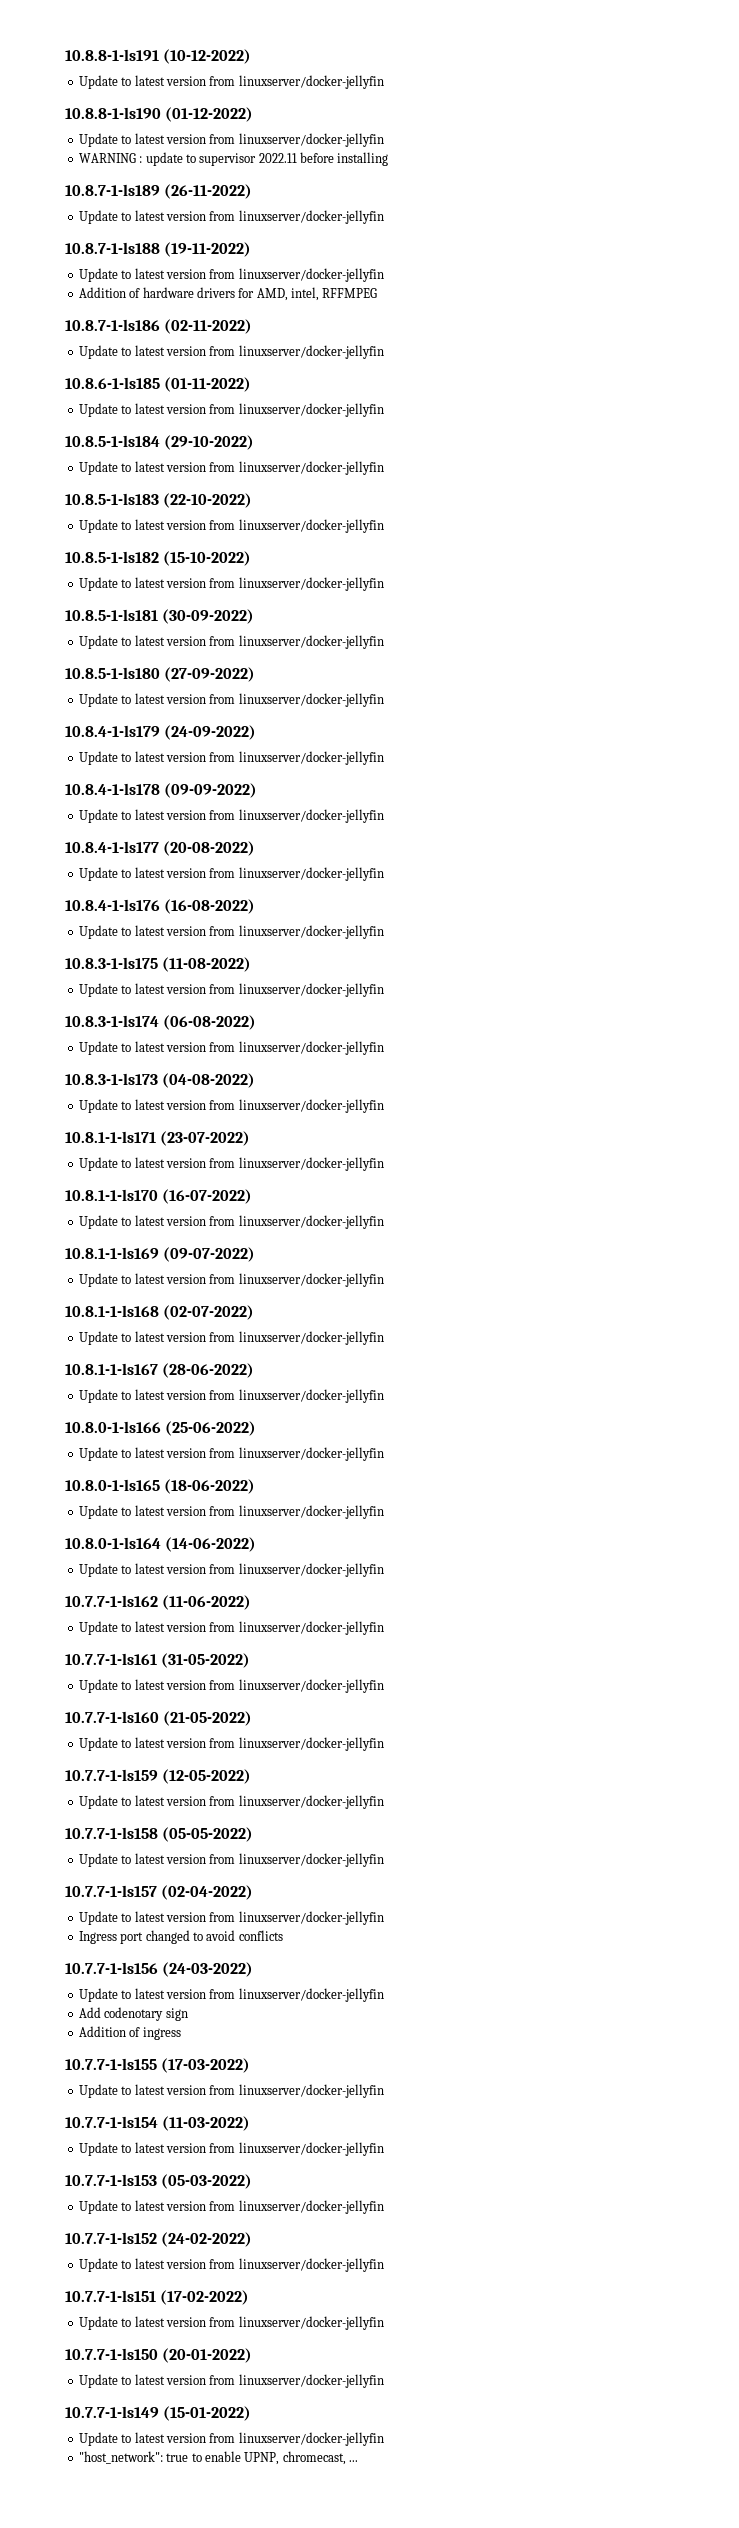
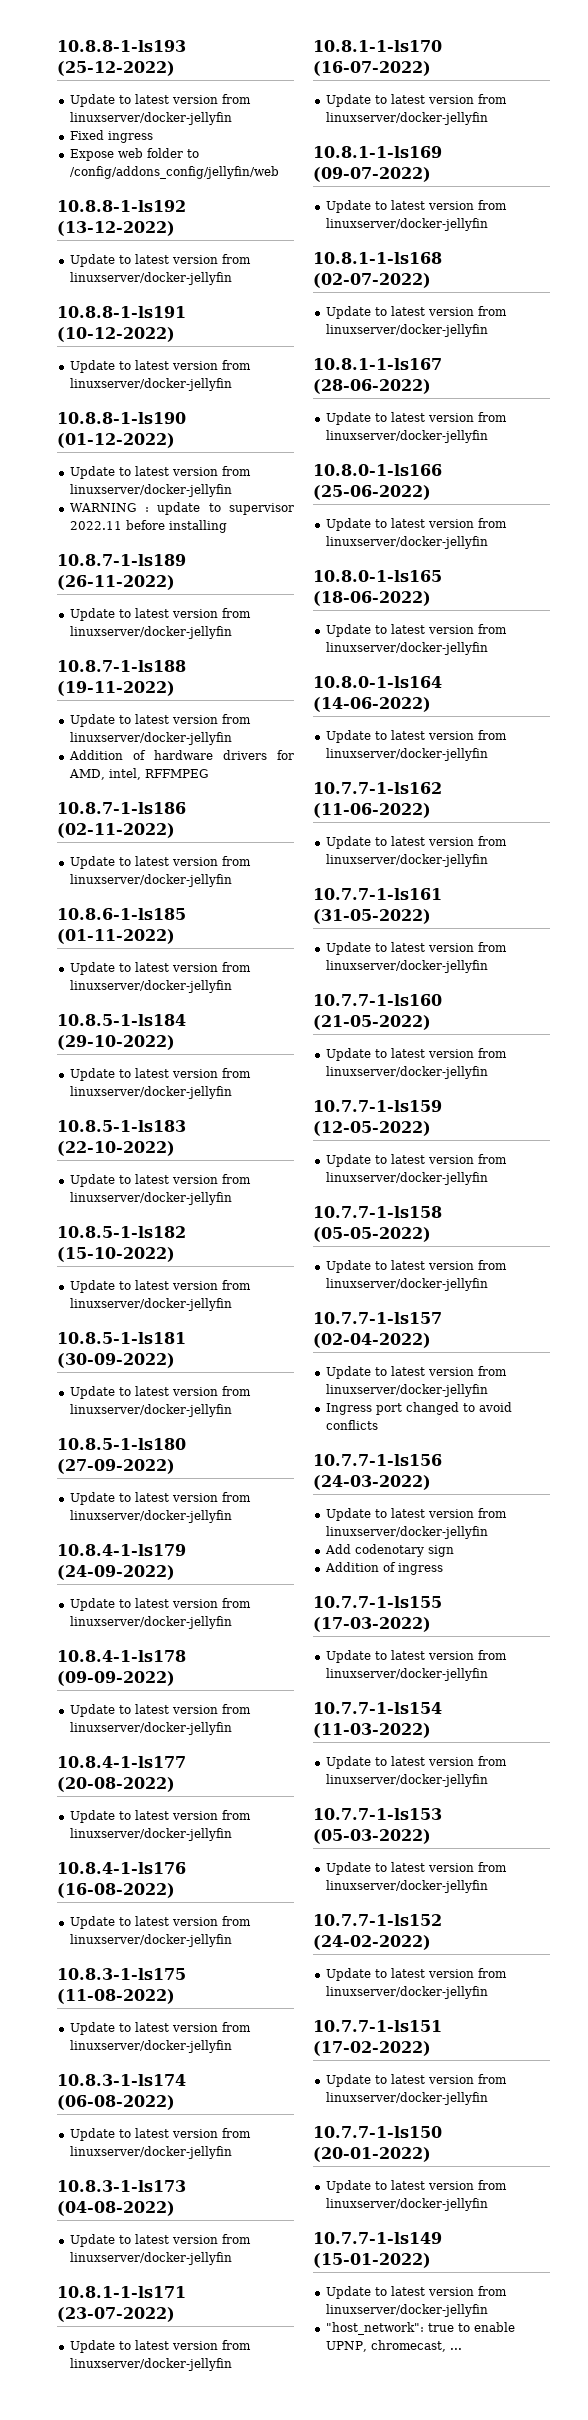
+ 10.8.8-1-ls193 (25-12-2022)
+ Update to latest version from linuxserver/docker-jellyfin
+ Fixed ingress
+ Expose web folder to /config/addons_config/jellyfin/web
+ 10.8.8-1-ls192 (13-12-2022)
+ Update to latest version from linuxserver/docker-jellyfin

